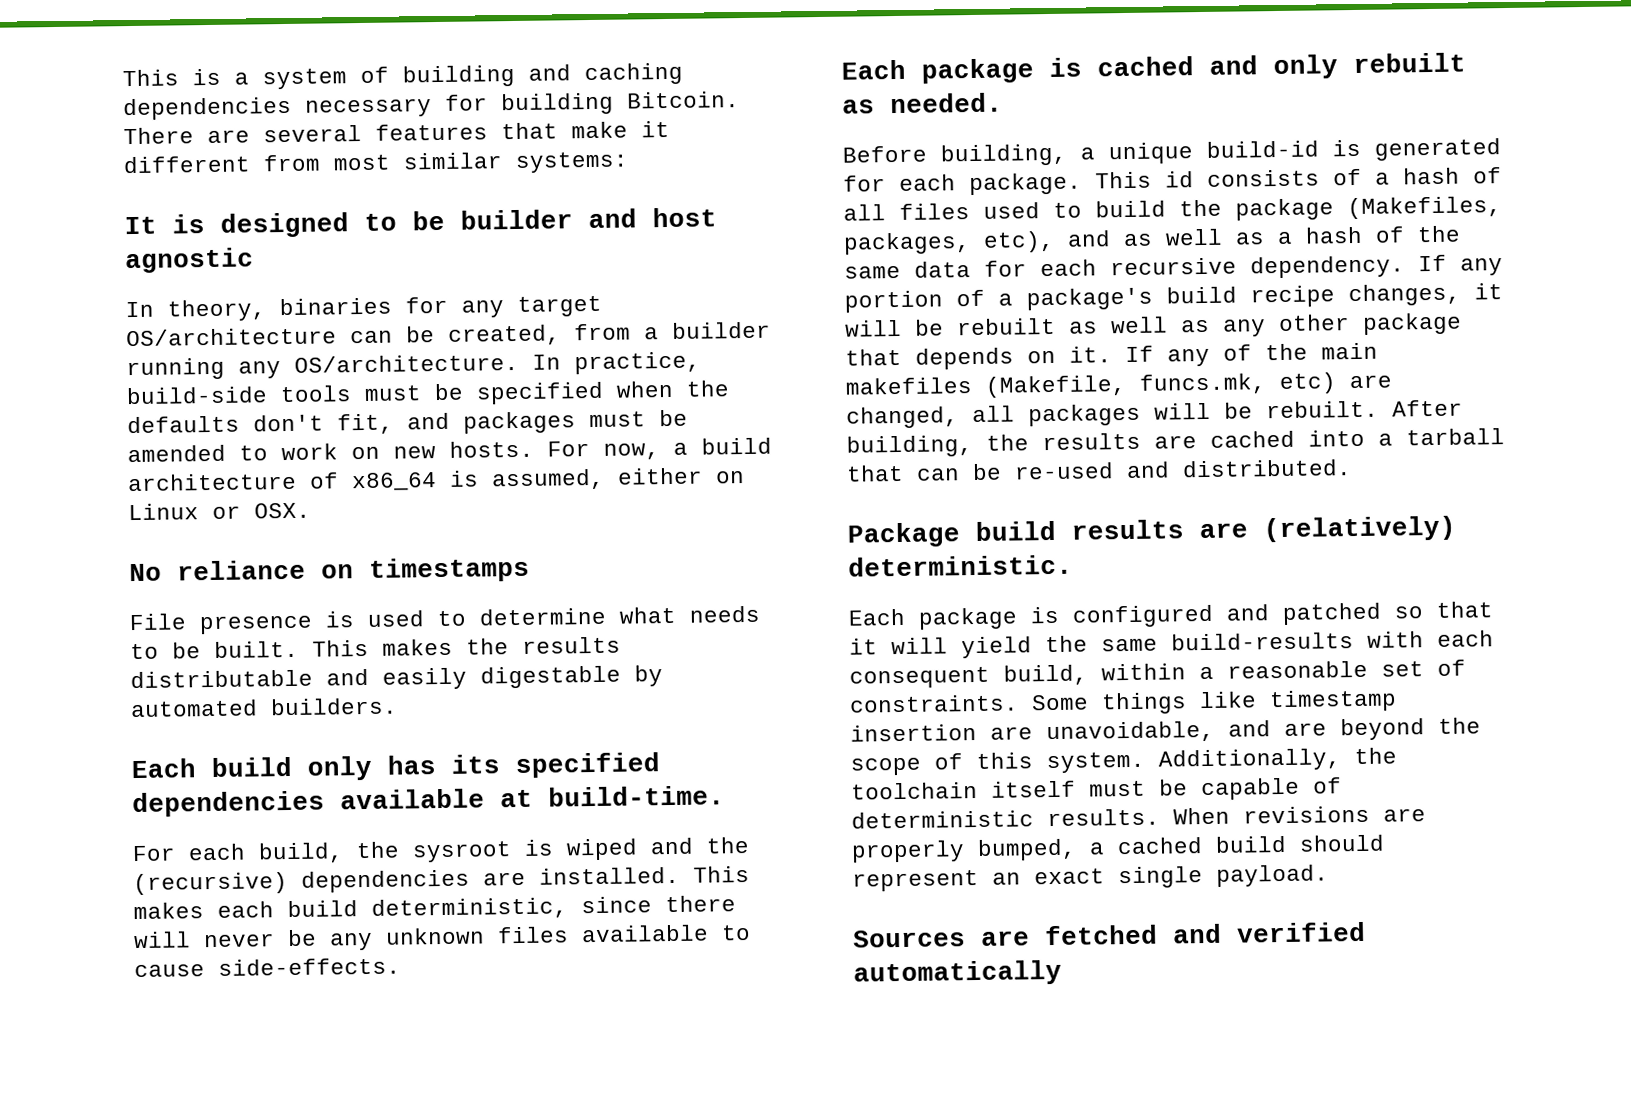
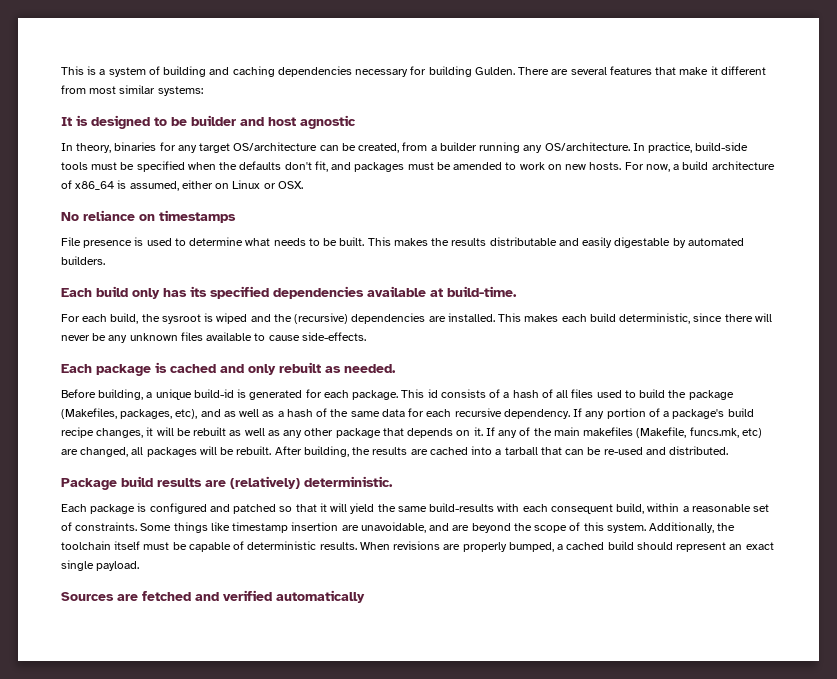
- This is a system of building and caching dependencies necessary for building Bitcoin.
+ This is a system of building and caching dependencies necessary for building Gulden.

